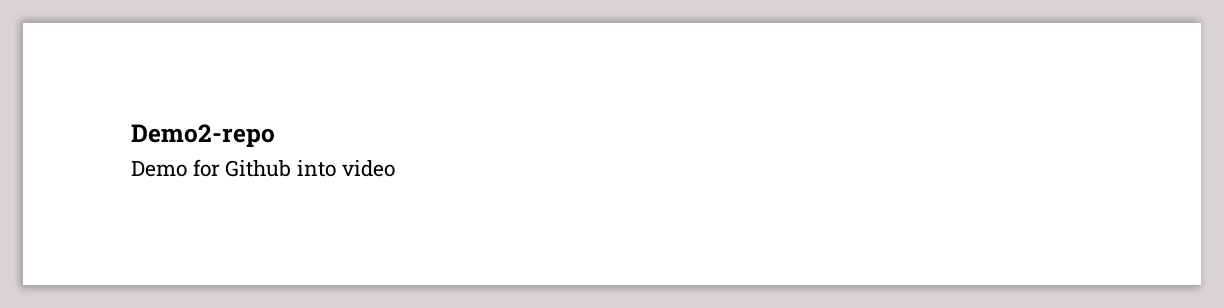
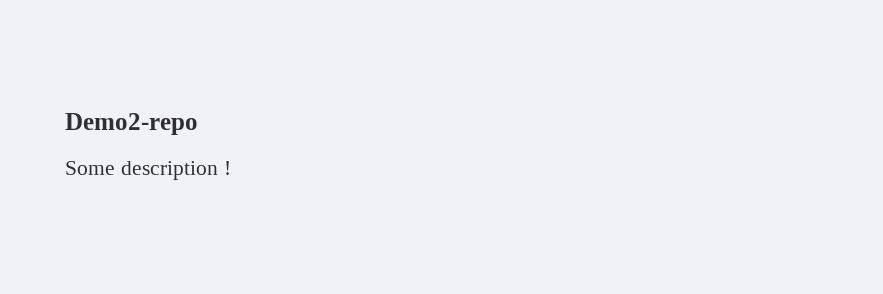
- Demo for Github into video
+ Some description !

